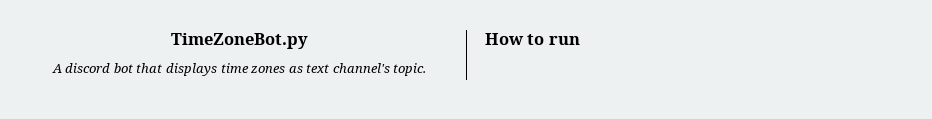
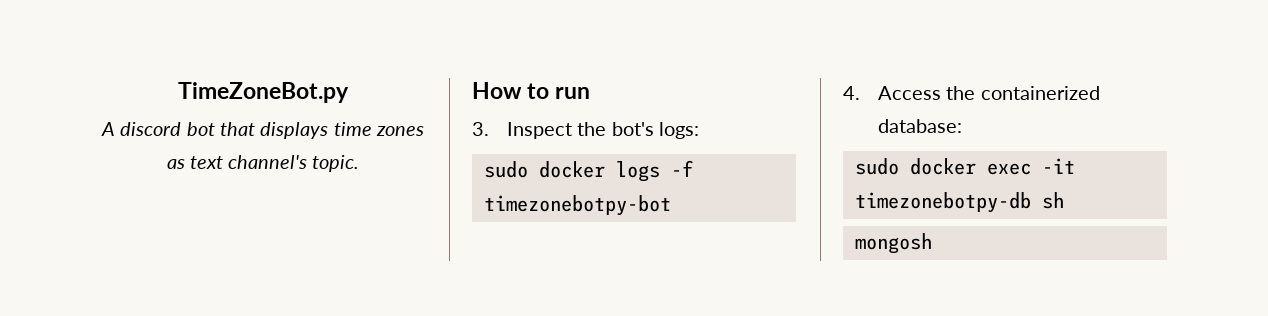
+ 3. Inspect the bot's logs:
+ sudo docker logs -f timezonebotpy-bot
+ 4. Access the containerized database:
+ sudo docker exec -it timezonebotpy-db sh
+ mongosh

